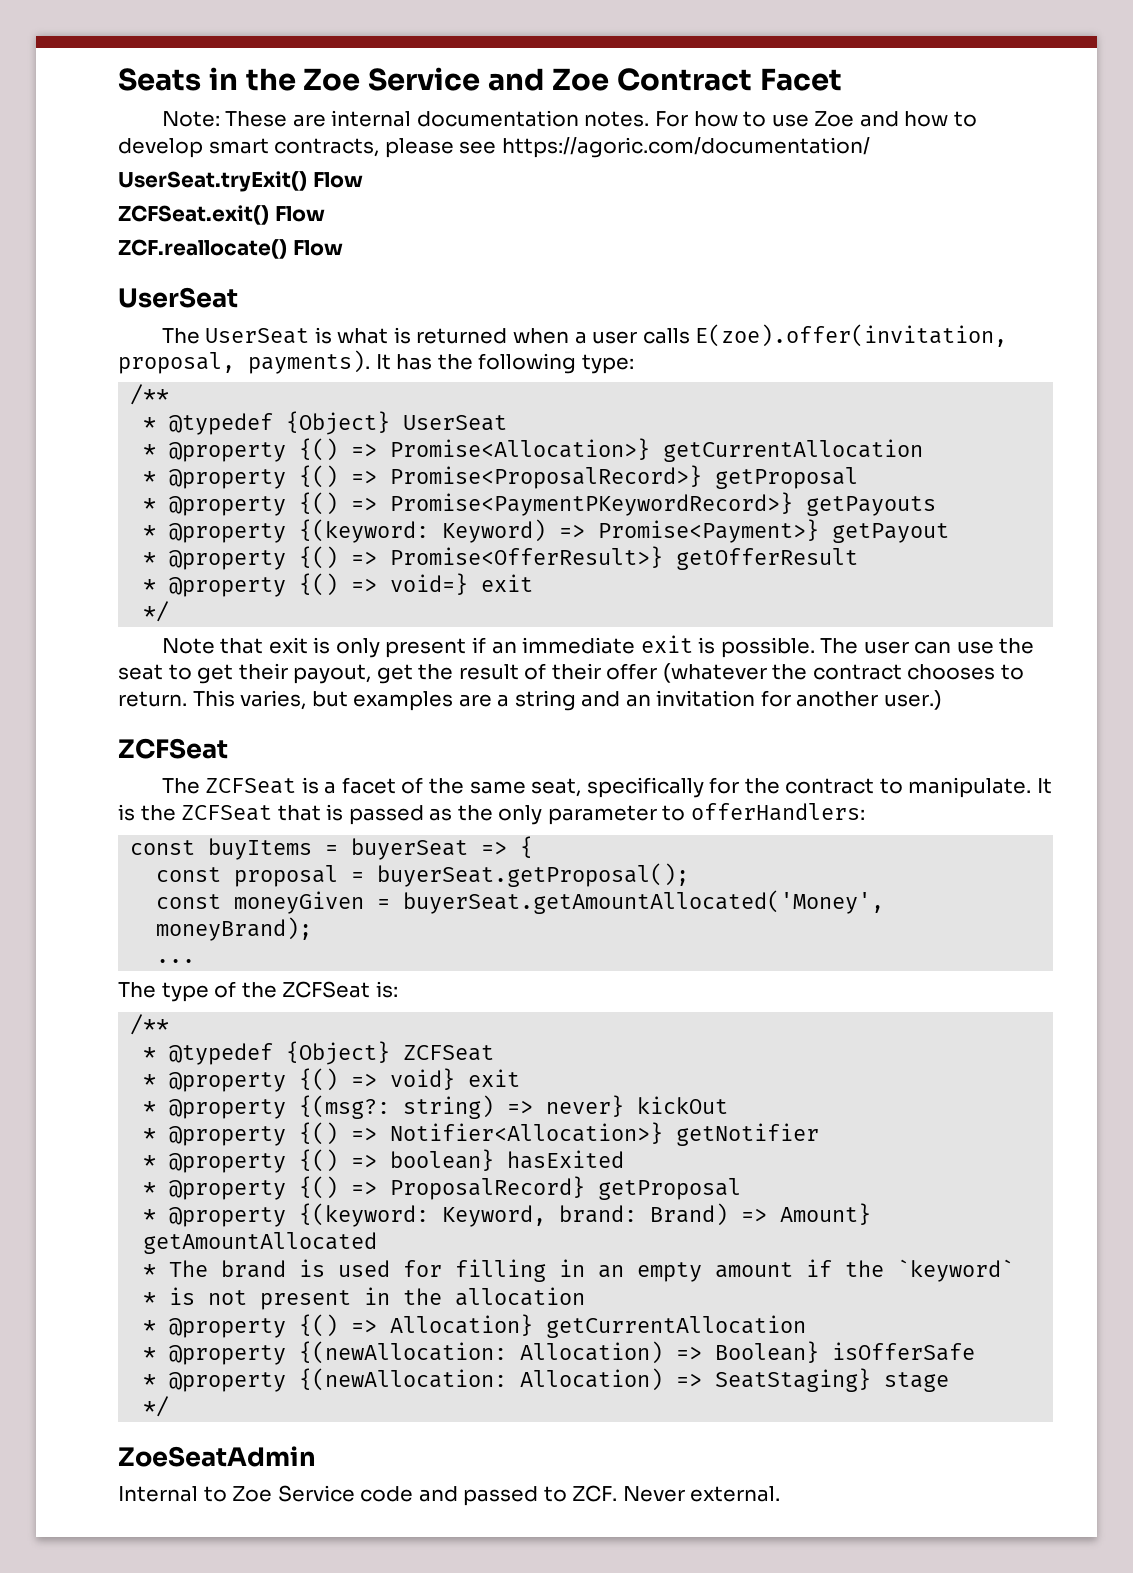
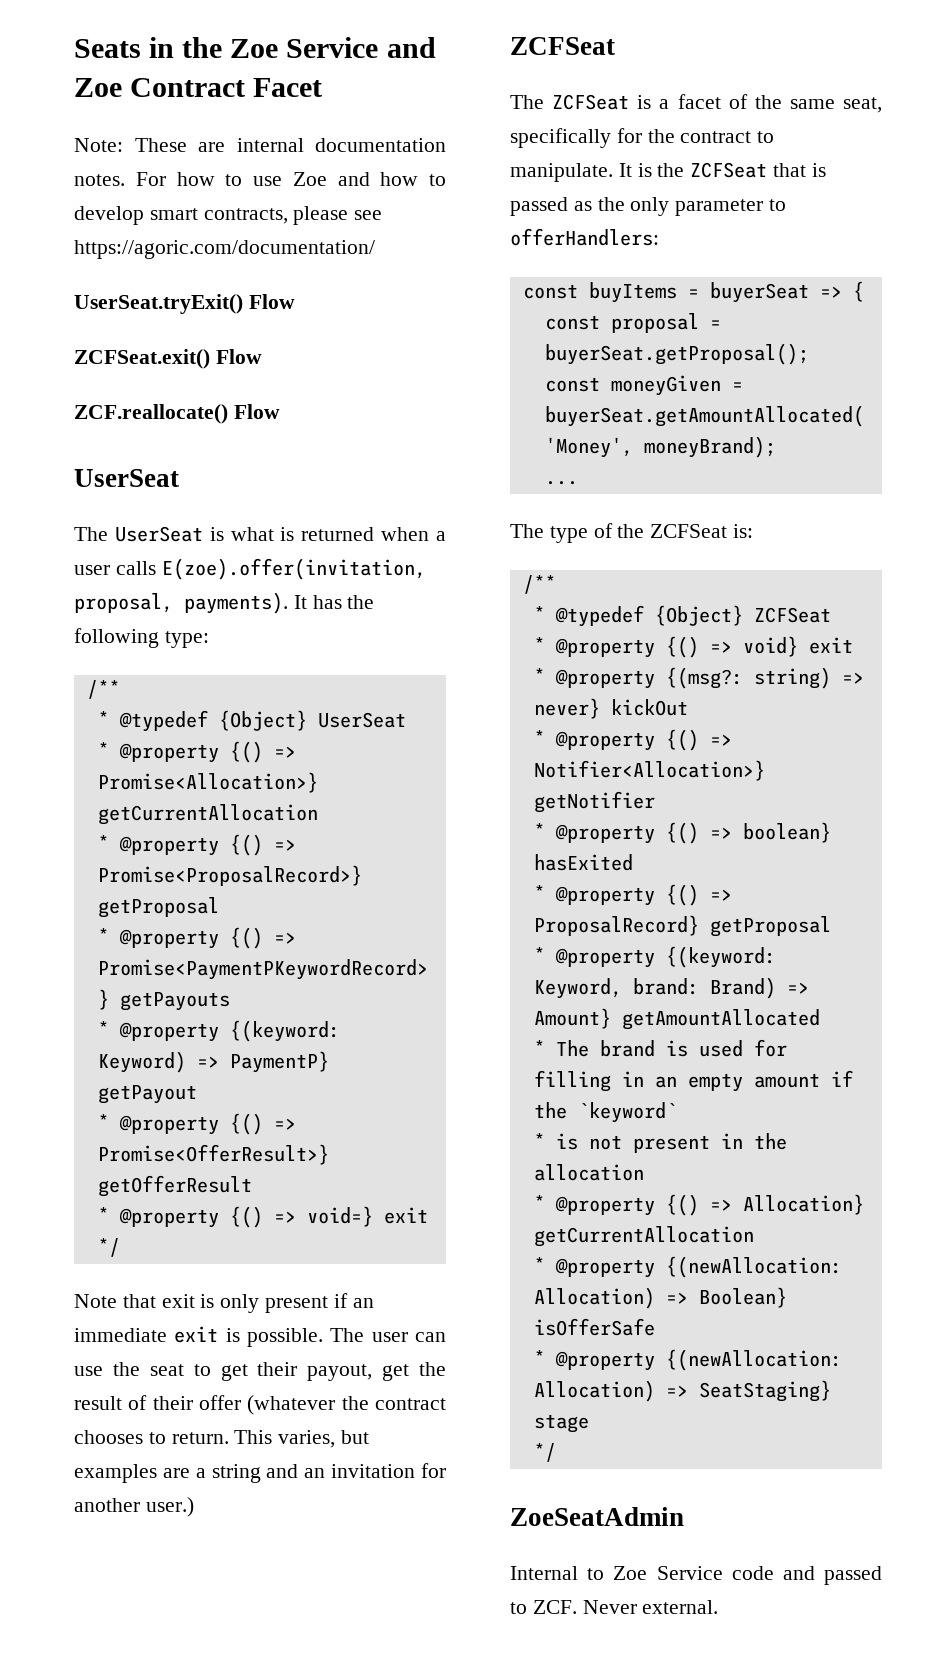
- * @property {(keyword: Keyword) => Promise<Payment>} getPayout
+ * @property {(keyword: Keyword) => PaymentP} getPayout

